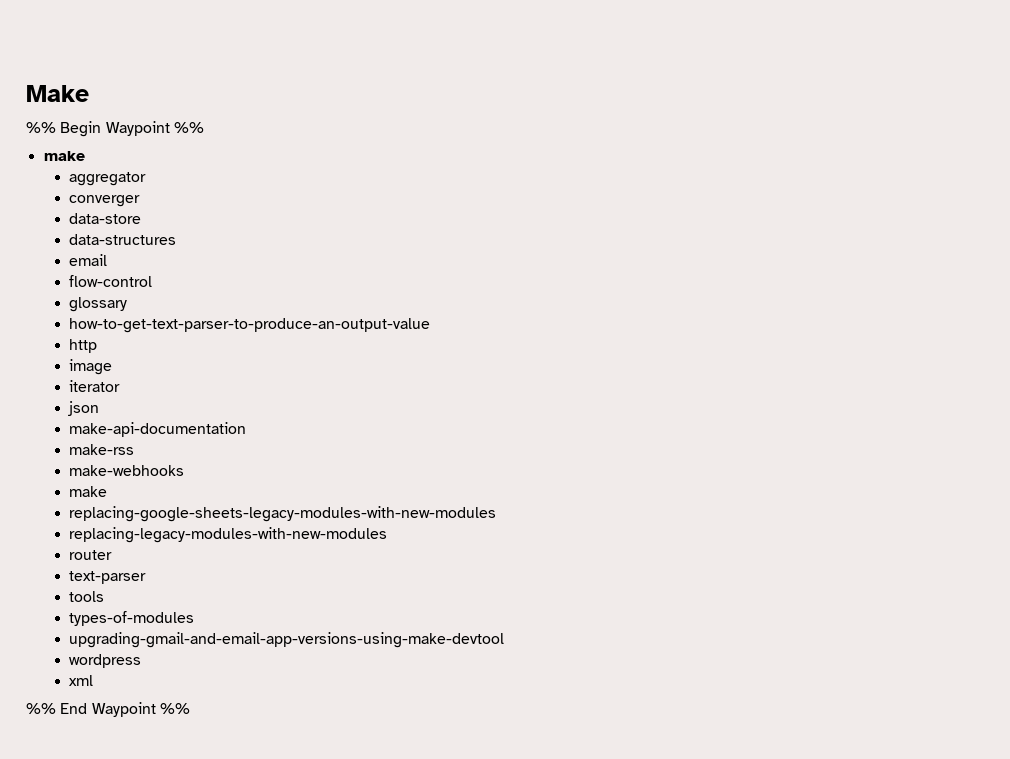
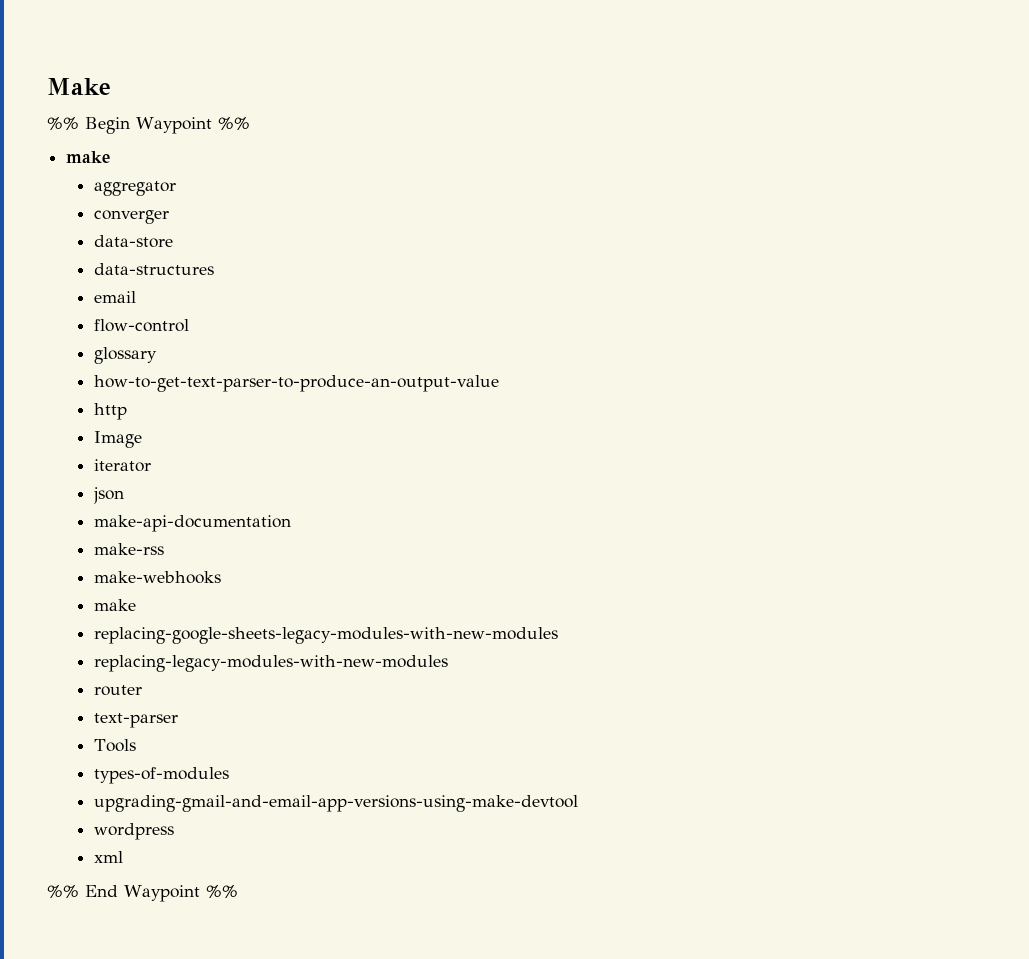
- image
+ Image
- tools
+ Tools

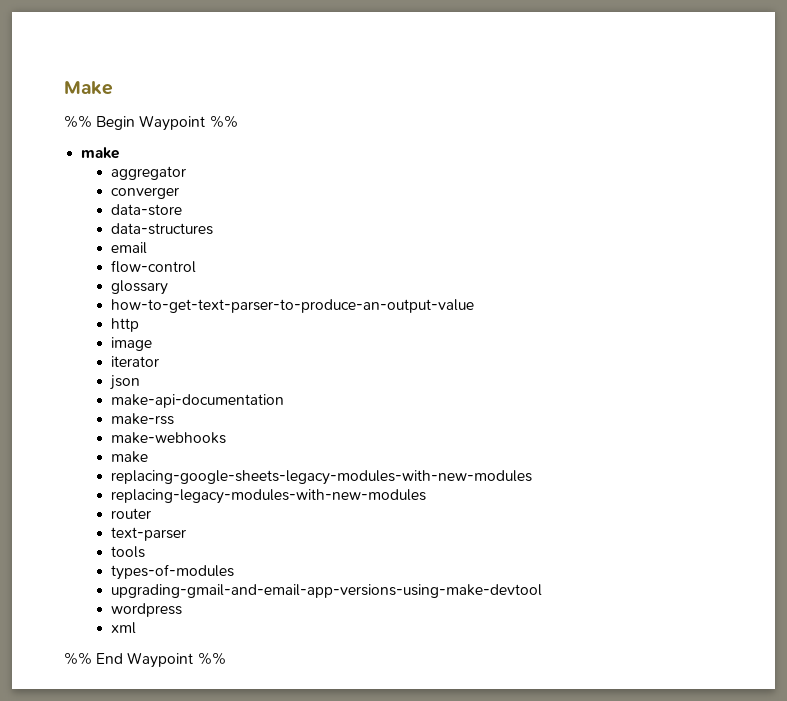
- Image
+ image
- Tools
+ tools

